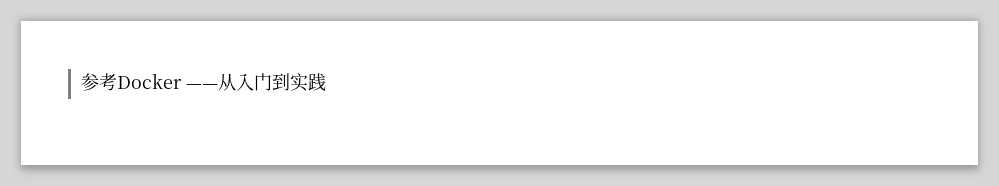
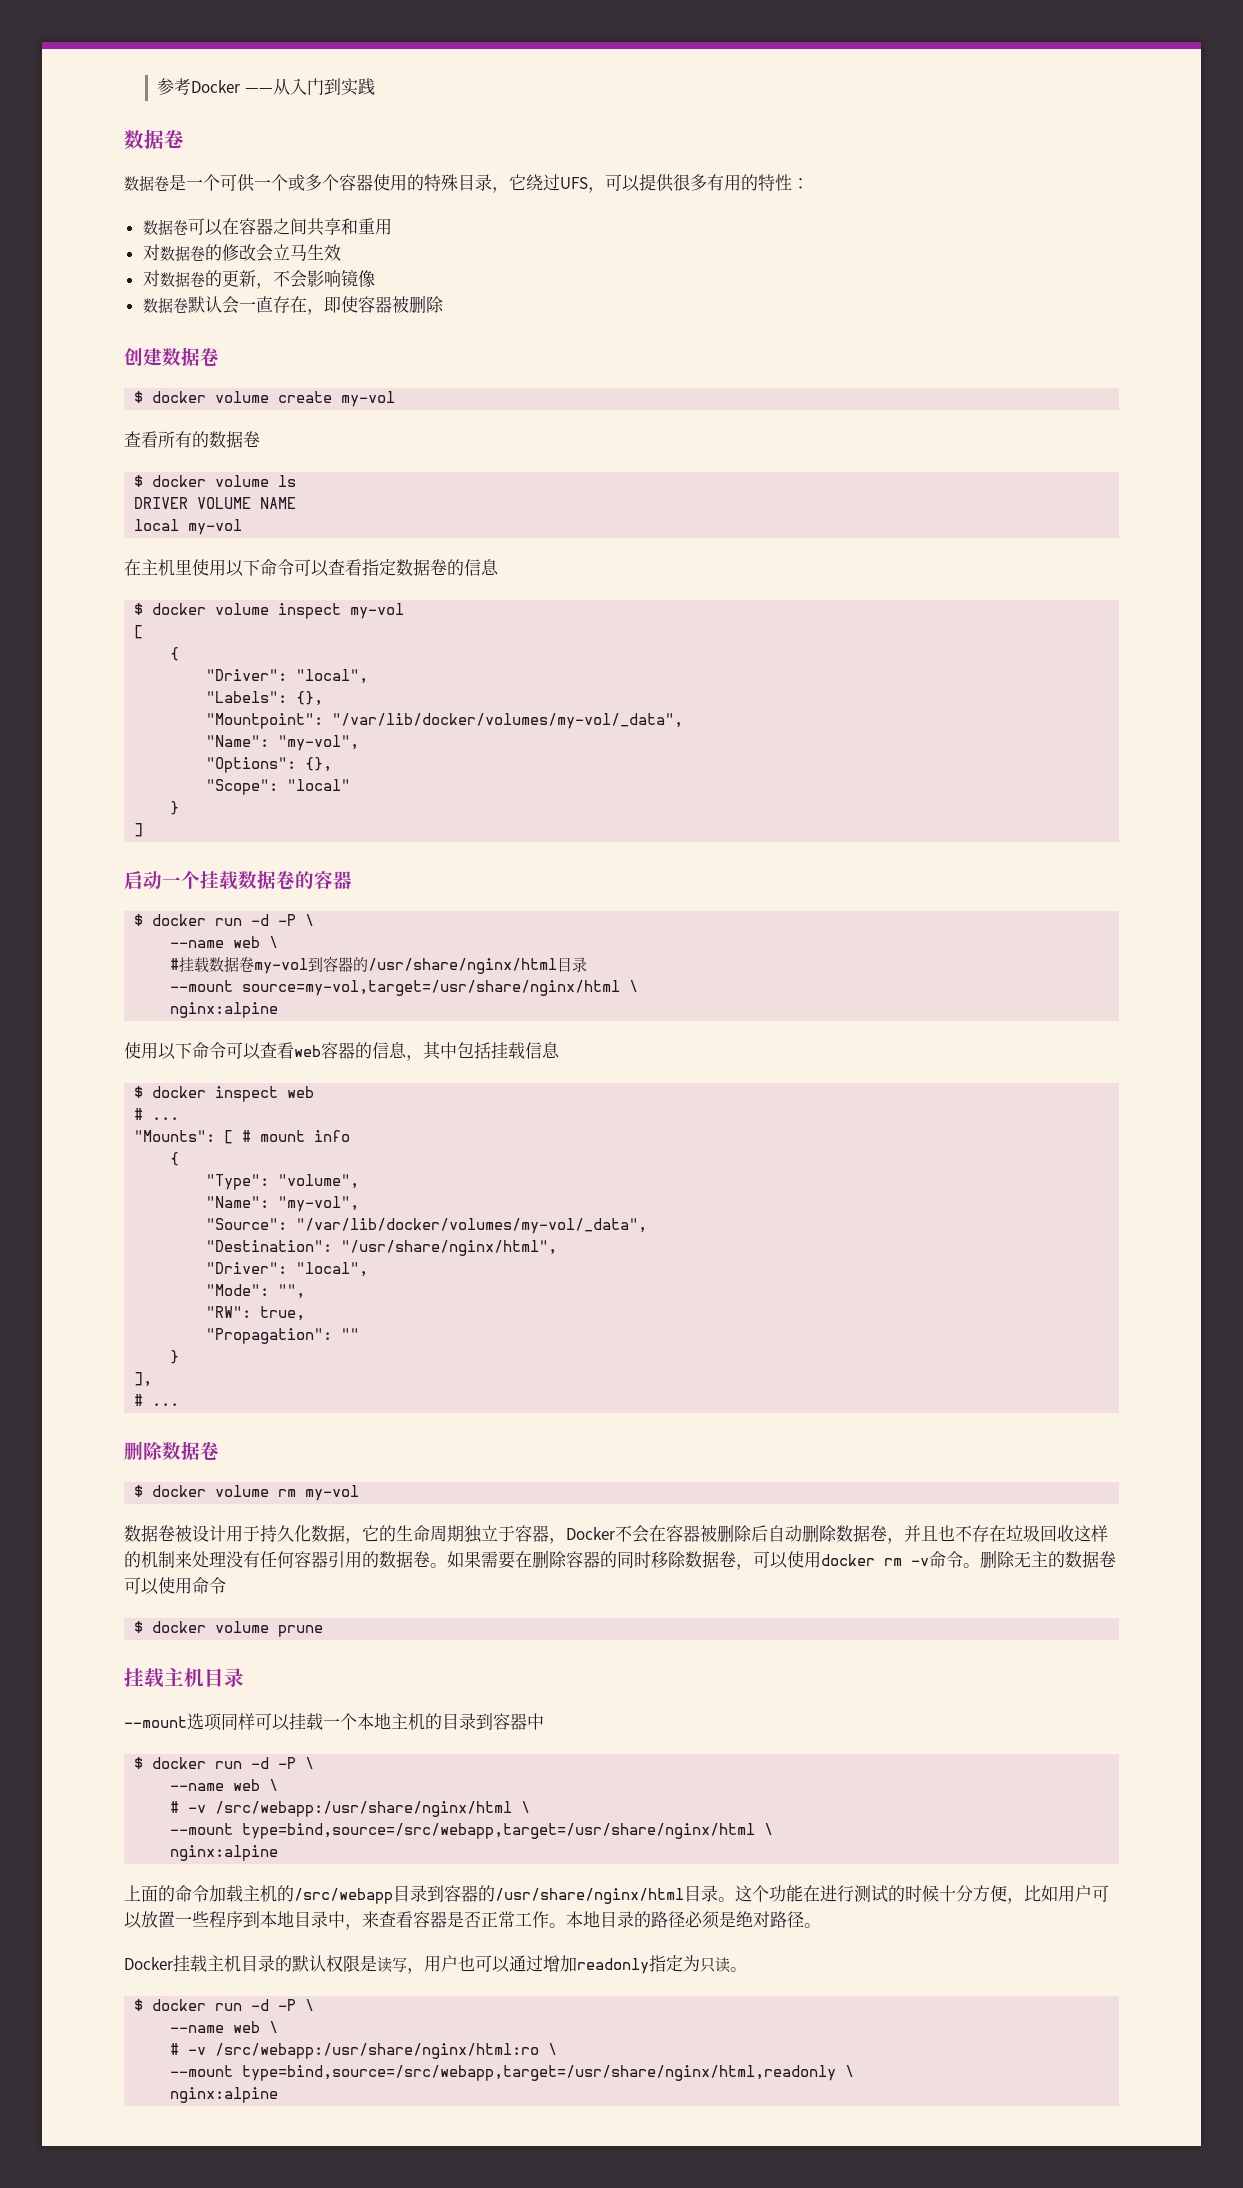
  参考Docker ——从入门到实践
+ 数据卷
+ 数据卷是一个可供一个或多个容器使用的特殊目录，它绕过UFS，可以提供很多有用的特性：
+ 数据卷可以在容器之间共享和重用
+ 对数据卷的修改会立马生效
+ 对数据卷的更新，不会影响镜像
+ 数据卷默认会一直存在，即使容器被删除
+ 创建数据卷
+ $ docker volume create my-vol
+ 查看所有的数据卷
+ $ docker volume ls
+ DRIVER VOLUME NAME
+ local my-vol
+ 在主机里使用以下命令可以查看指定数据卷的信息
+ $ docker volume inspect my-vol
+ [
+ {
+ "Driver": "local",
+ "Labels": {},
+ "Mountpoint": "/var/lib/docker/volumes/my-vol/_data",
+ "Name": "my-vol",
+ "Options": {},
+ "Scope": "local"
+ }
+ ]
+ 启动一个挂载数据卷的容器
+ $ docker run -d -P \
+ --name web \
+ #挂载数据卷my-vol到容器的/usr/share/nginx/html目录
+ --mount source=my-vol,target=/usr/share/nginx/html \
+ nginx:alpine
+ 使用以下命令可以查看web容器的信息，其中包括挂载信息
+ $ docker inspect web
+ # ...
+ "Mounts": [ # mount info
+ {
+ "Type": "volume",
+ "Name": "my-vol",
+ "Source": "/var/lib/docker/volumes/my-vol/_data",
+ "Destination": "/usr/share/nginx/html",
+ "Driver": "local",
+ "Mode": "",
+ "RW": true,
+ "Propagation": ""
+ }
+ ],
+ # ...
+ 删除数据卷
+ $ docker volume rm my-vol
+ 数据卷被设计用于持久化数据，它的生命周期独立于容器，Docker不会在容器被删除后自动删除数据卷，并且也不存在垃圾回收这样的机制来处理没有任何容器引用的数据卷。如果需要在删除容器的同时移除数据卷，可以使用docker rm -v命令。删除无主的数据卷可以使用命令
+ $ docker volume prune
+ 挂载主机目录
+ --mount选项同样可以挂载一个本地主机的目录到容器中
+ $ docker run -d -P \
+ --name web \
+ # -v /src/webapp:/usr/share/nginx/html \
+ --mount type=bind,source=/src/webapp,target=/usr/share/nginx/html \
+ nginx:alpine
+ 上面的命令加载主机的/src/webapp目录到容器的/usr/share/nginx/html目录。这个功能在进行测试的时候十分方便，比如用户可以放置一些程序到本地目录中，来查看容器是否正常工作。本地目录的路径必须是绝对路径。
+ Docker挂载主机目录的默认权限是读写，用户也可以通过增加readonly指定为只读。
+ $ docker run -d -P \
+ --name web \
+ # -v /src/webapp:/usr/share/nginx/html:ro \
+ --mount type=bind,source=/src/webapp,target=/usr/share/nginx/html,readonly \
+ nginx:alpine

